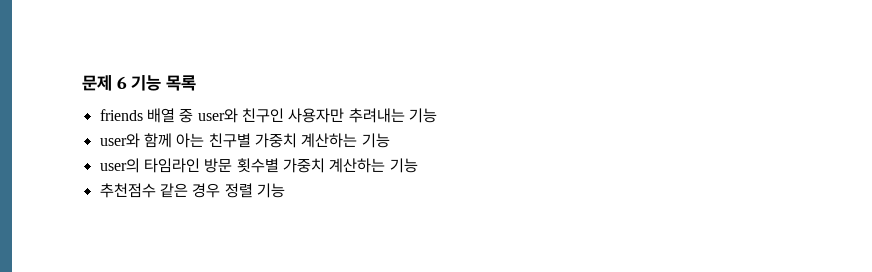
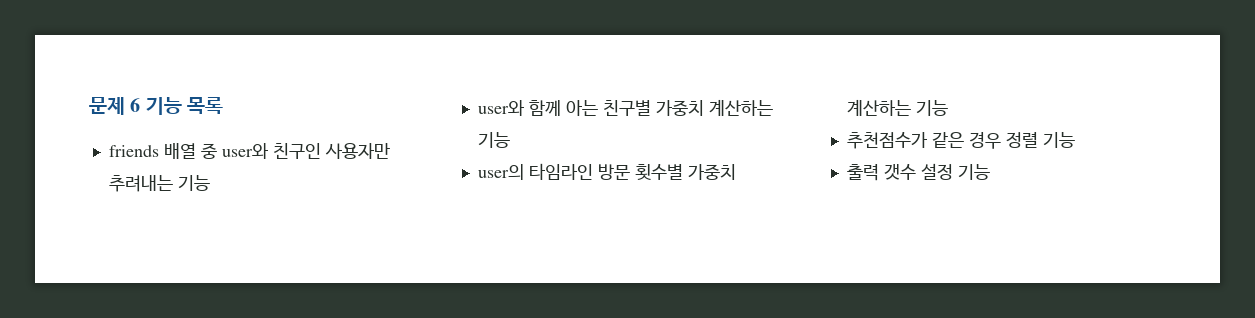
- 추천점수 같은 경우 정렬 기능
+ 추천점수가 같은 경우 정렬 기능
+ 출력 갯수 설정 기능

